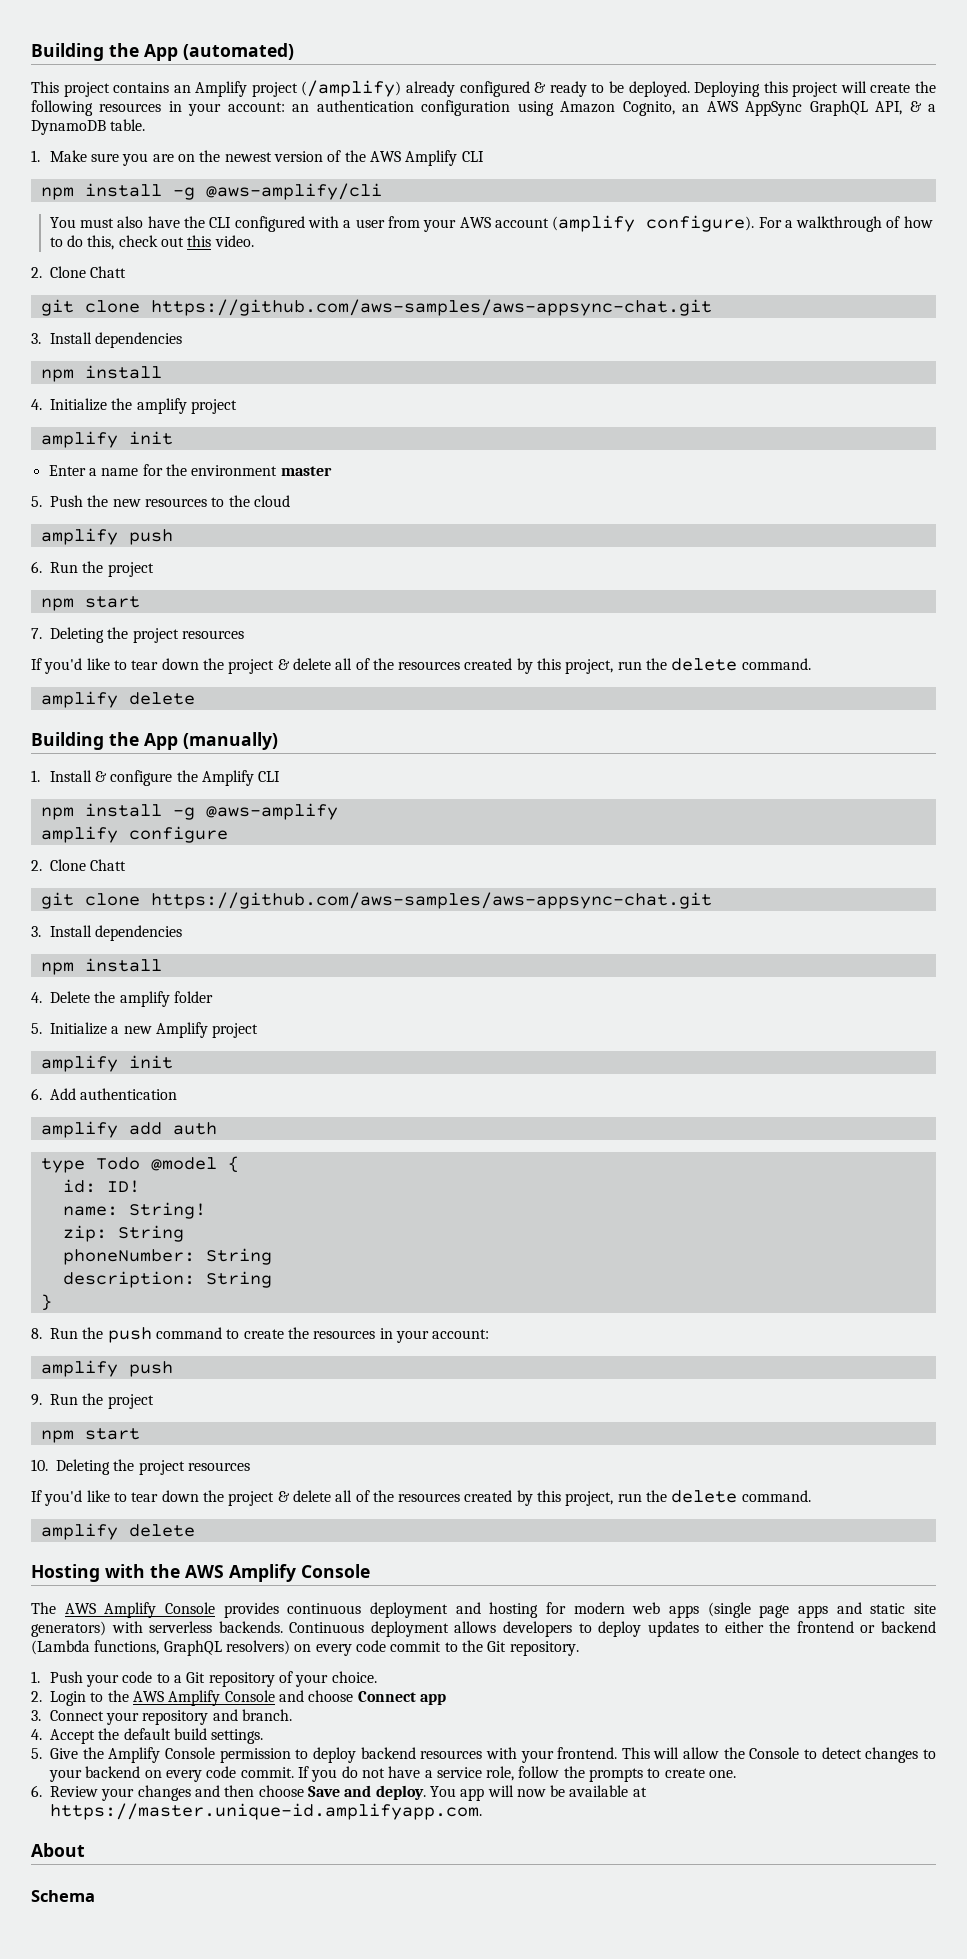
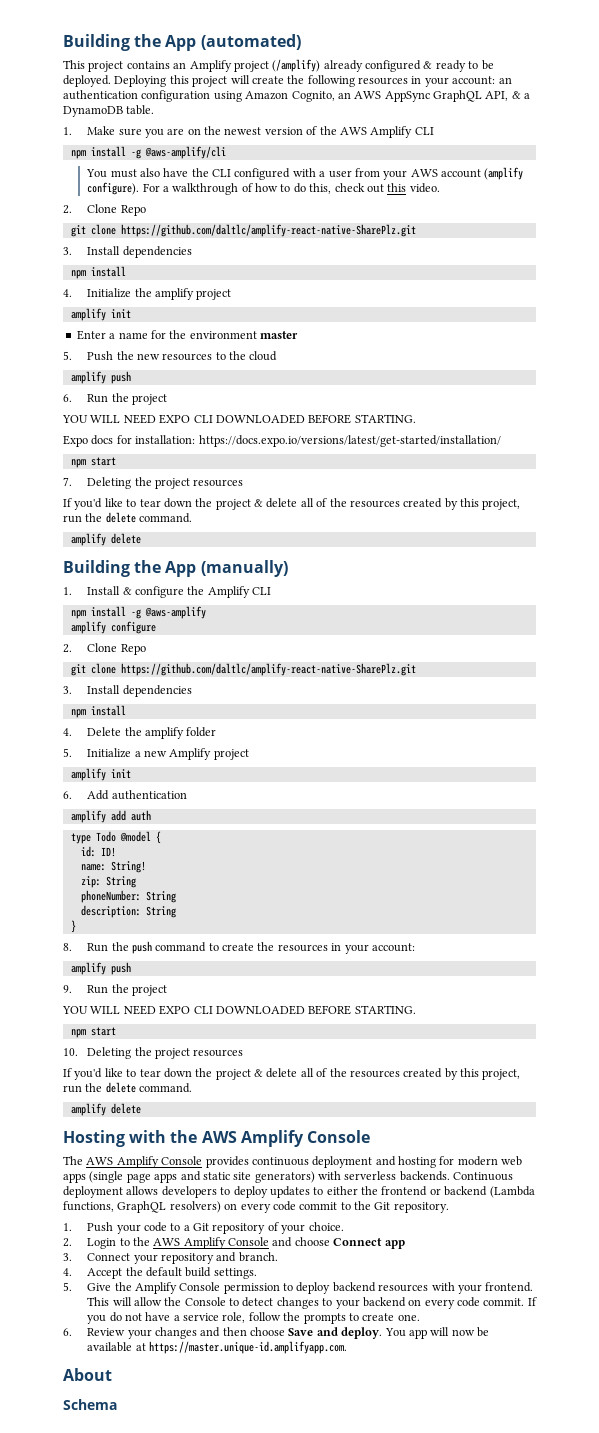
  For a walkthrough of how to do this, check out this video.
- 2. Clone Chatt
- git clone https://github.com/aws-samples/aws-appsync-chat.git
+ 2. Clone Repo
+ git clone https://github.com/daltlc/amplify-react-native-SharePlz.git
  6. Run the project
+ YOU WILL NEED EXPO CLI DOWNLOADED BEFORE STARTING.
+ Expo docs for installation: https://docs.expo.io/versions/latest/get-started/installation/
  amplify configure
- 2. Clone Chatt
- git clone https://github.com/aws-samples/aws-appsync-chat.git
+ 2. Clone Repo
+ git clone https://github.com/daltlc/amplify-react-native-SharePlz.git
  9. Run the project
+ YOU WILL NEED EXPO CLI DOWNLOADED BEFORE STARTING.

